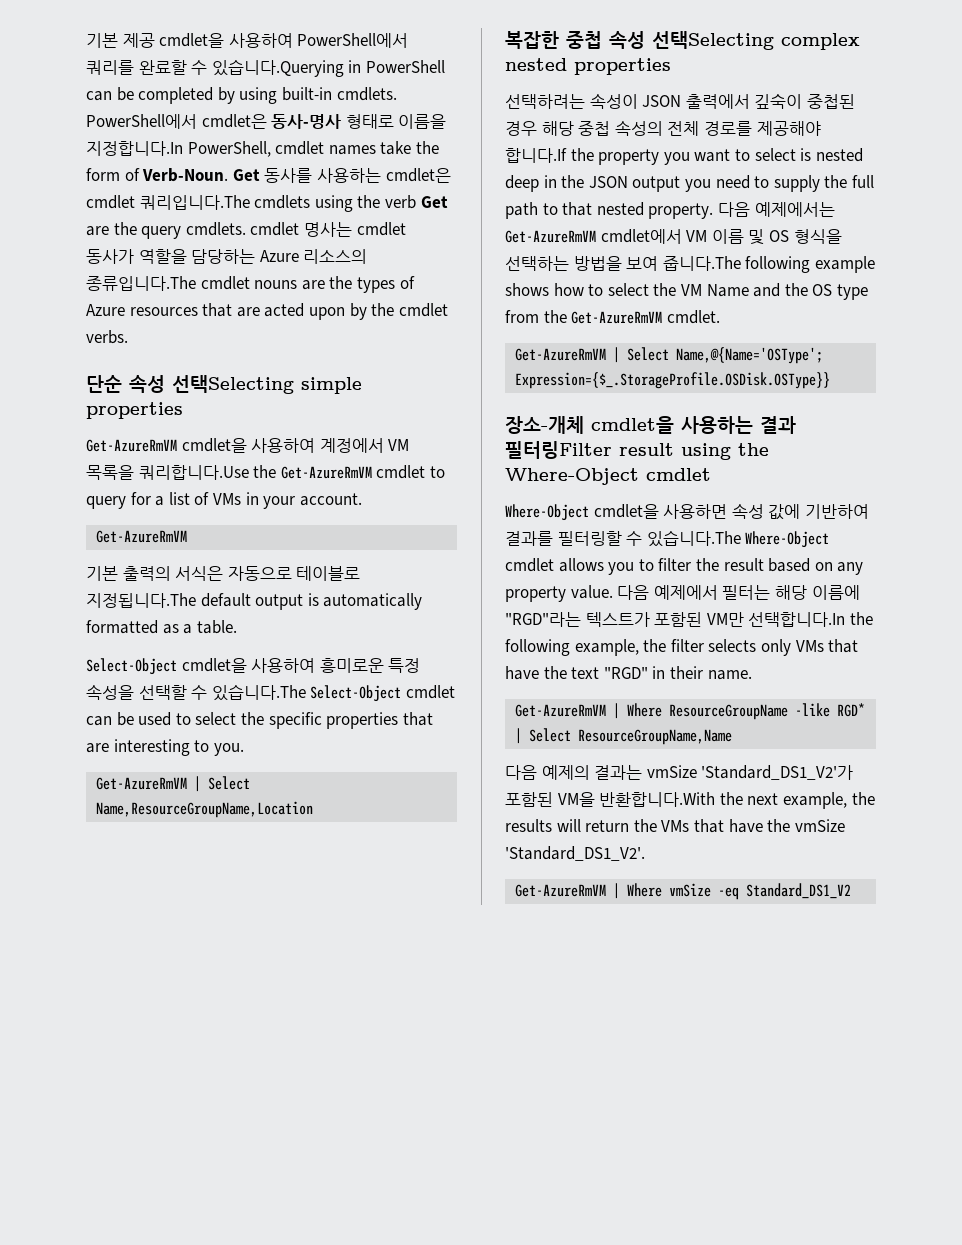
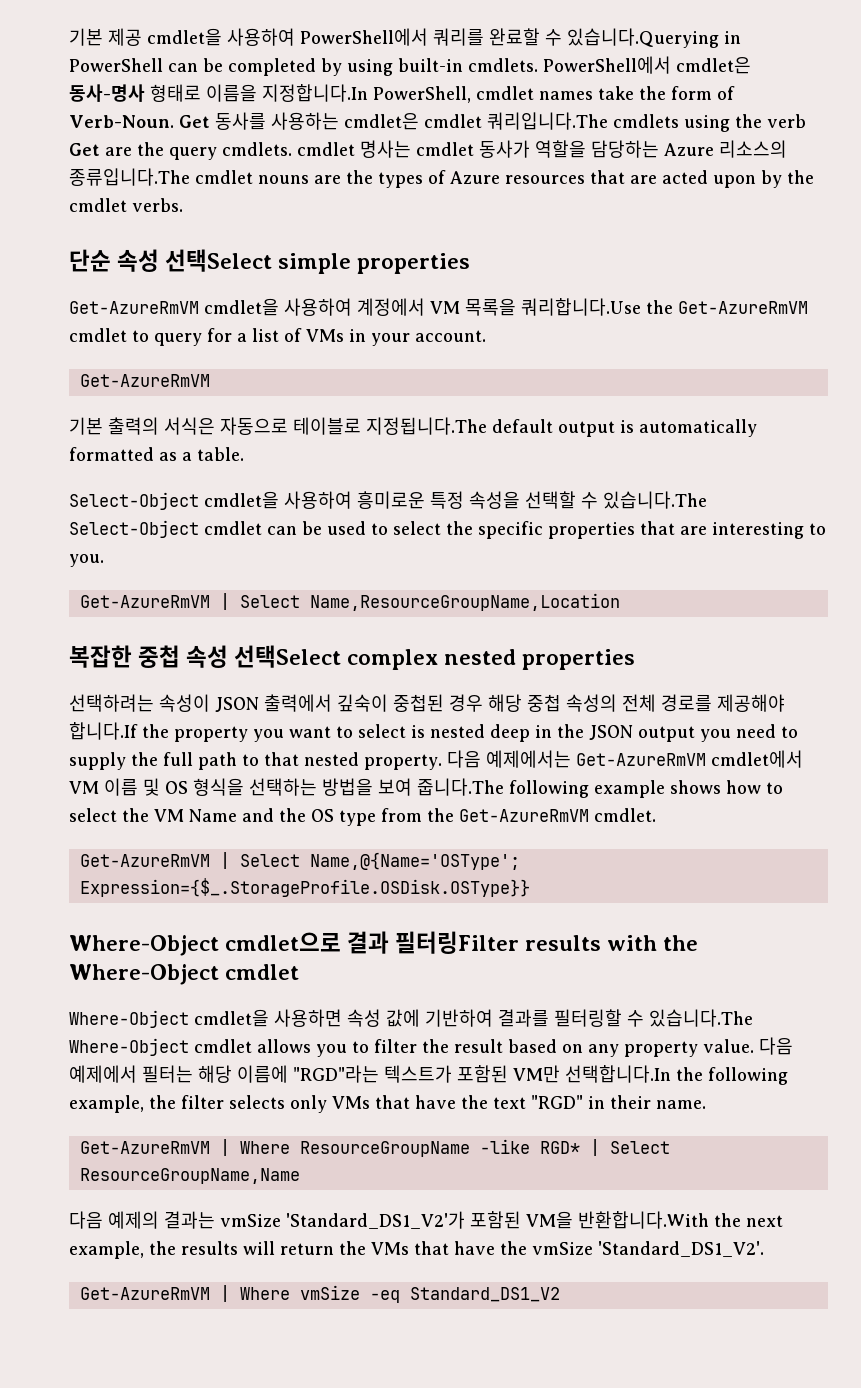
- 단순 속성 선택Selecting simple properties
+ 단순 속성 선택Select simple properties
- 복잡한 중첩 속성 선택Selecting complex nested properties
+ 복잡한 중첩 속성 선택Select complex nested properties
- 장소-개체 cmdlet을 사용하는 결과 필터링Filter result using the Where-Object cmdlet
+ Where-Object cmdlet으로 결과 필터링Filter results with the Where-Object cmdlet

